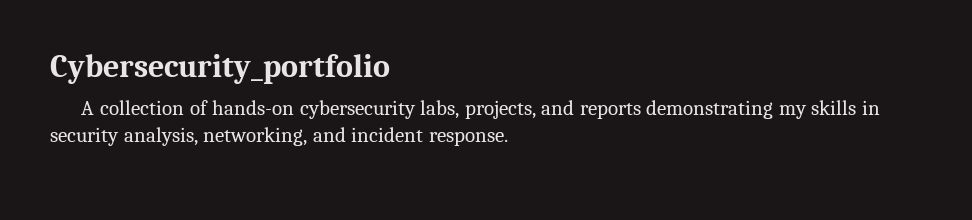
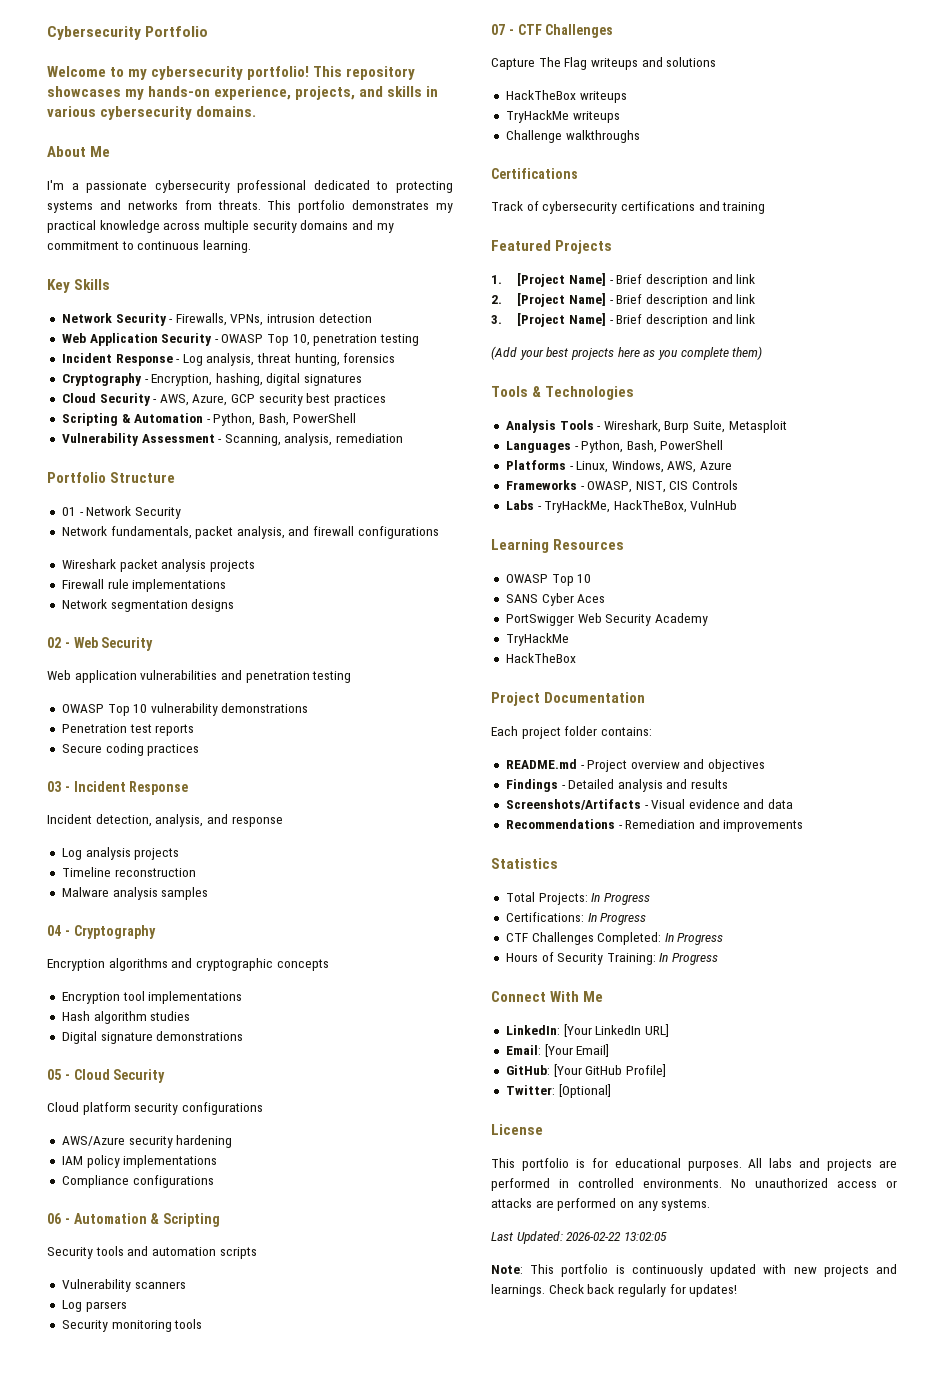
- Cybersecurity_portfolio
- A collection of hands-on cybersecurity labs, projects, and reports demonstrating my skills in security analysis, networking, and incident response.
+ Cybersecurity Portfolio
+ Welcome to my cybersecurity portfolio! This repository showcases my hands-on experience, projects, and skills in various cybersecurity domains.
+ About Me
+ I'm a passionate cybersecurity professional dedicated to protecting systems and networks from threats. This portfolio demonstrates my practical knowledge across multiple security domains and my commitment to continuous learning.
+ Key Skills
+ Network Security - Firewalls, VPNs, intrusion detection
+ Web Application Security - OWASP Top 10, penetration testing
+ Incident Response - Log analysis, threat hunting, forensics
+ Cryptography - Encryption, hashing, digital signatures
+ Cloud Security - AWS, Azure, GCP security best practices
+ Scripting & Automation - Python, Bash, PowerShell
+ Vulnerability Assessment - Scanning, analysis, remediation
+ Portfolio Structure
+ 01 - Network Security
+ Network fundamentals, packet analysis, and firewall configurations
+ Wireshark packet analysis projects
+ Firewall rule implementations
+ Network segmentation designs
+ 02 - Web Security
+ Web application vulnerabilities and penetration testing
+ OWASP Top 10 vulnerability demonstrations
+ Penetration test reports
+ Secure coding practices
+ 03 - Incident Response
+ Incident detection, analysis, and response
+ Log analysis projects
+ Timeline reconstruction
+ Malware analysis samples
+ 04 - Cryptography
+ Encryption algorithms and cryptographic concepts
+ Encryption tool implementations
+ Hash algorithm studies
+ Digital signature demonstrations
+ 05 - Cloud Security
+ Cloud platform security configurations
+ AWS/Azure security hardening
+ IAM policy implementations
+ Compliance configurations
+ 06 - Automation & Scripting
+ Security tools and automation scripts
+ Vulnerability scanners
+ Log parsers
+ Security monitoring tools
+ 07 - CTF Challenges
+ Capture The Flag writeups and solutions
+ HackTheBox writeups
+ TryHackMe writeups
+ Challenge walkthroughs
+ Certifications
+ Track of cybersecurity certifications and training
+ Featured Projects
+ 1. [Project Name] - Brief description and link
+ 2. [Project Name] - Brief description and link
+ 3. [Project Name] - Brief description and link
+ (Add your best projects here as you complete them)
+ Tools & Technologies
+ Analysis Tools - Wireshark, Burp Suite, Metasploit
+ Languages - Python, Bash, PowerShell
+ Platforms - Linux, Windows, AWS, Azure
+ Frameworks - OWASP, NIST, CIS Controls
+ Labs - TryHackMe, HackTheBox, VulnHub
+ Learning Resources
+ OWASP Top 10
+ SANS Cyber Aces
+ PortSwigger Web Security Academy
+ TryHackMe
+ HackTheBox
+ Project Documentation
+ Each project folder contains:
+ README.md - Project overview and objectives
+ Findings - Detailed analysis and results
+ Screenshots/Artifacts - Visual evidence and data
+ Recommendations - Remediation and improvements
+ Statistics
+ Total Projects: In Progress
+ Certifications: In Progress
+ CTF Challenges Completed: In Progress
+ Hours of Security Training: In Progress
+ Connect With Me
+ LinkedIn: [Your LinkedIn URL]
+ Email: [Your Email]
+ GitHub: [Your GitHub Profile]
+ Twitter: [Optional]
+ License
+ This portfolio is for educational purposes. All labs and projects are performed in controlled environments. No unauthorized access or attacks are performed on any systems.
+ Last Updated: 2026-02-22 13:02:05
+ Note: This portfolio is continuously updated with new projects and learnings. Check back regularly for updates!

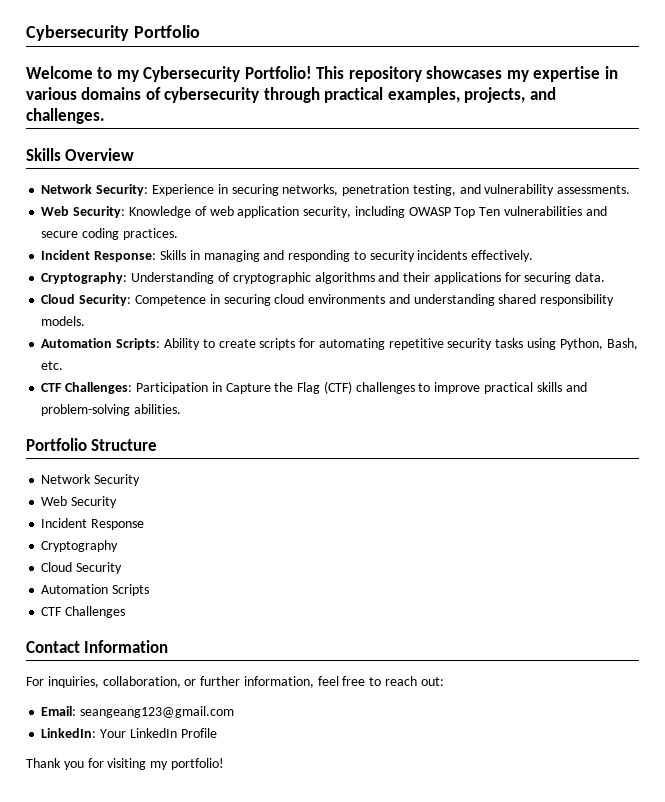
- Welcome to my cybersecurity portfolio!
+ Welcome to my Cybersecurity Portfolio!
- This repository showcases my hands-on experience, projects, and skills in various cybersecurity domains.
- About Me
- I'm a passionate cybersecurity professional dedicated to protecting systems and networks from threats. This portfolio demonstrates my practical knowledge across multiple security domains and my commitment to continuous learning.
- Key Skills
- Network Security - Firewalls, VPNs, intrusion detection
- Web Application Security - OWASP Top 10, penetration testing
- Incident Response - Log analysis, threat hunting, forensics
- Cryptography - Encryption, hashing, digital signatures
- Cloud Security - AWS, Azure, GCP security best practices
- Scripting & Automation - Python, Bash, PowerShell
- Vulnerability Assessment - Scanning, analysis, remediation
+ This repository showcases my expertise in various domains of cybersecurity through practical examples, projects, and challenges.
+ Skills Overview
+ Network Security: Experience in securing networks, penetration testing, and vulnerability assessments.
+ Web Security: Knowledge of web application security, including OWASP Top Ten vulnerabilities and secure coding practices.
+ Incident Response: Skills in managing and responding to security incidents effectively.
+ Cryptography: Understanding of cryptographic algorithms and their applications for securing data.
+ Cloud Security: Competence in securing cloud environments and understanding shared responsibility models.
+ Automation Scripts: Ability to create scripts for automating repetitive security tasks using Python, Bash, etc.
+ CTF Challenges: Participation in Capture the Flag (CTF) challenges to improve practical skills and problem-solving abilities.
- 01 - Network Security
+ Network Security
- Network fundamentals, packet analysis, and firewall configurations
- Wireshark packet analysis projects
- Firewall rule implementations
- Network segmentation designs
- 02 - Web Security
- Web application vulnerabilities and penetration testing
- OWASP Top 10 vulnerability demonstrations
- Penetration test reports
- Secure coding practices
- 03 - Incident Response
- Incident detection, analysis, and response
- Log analysis projects
- Timeline reconstruction
- Malware analysis samples
- 04 - Cryptography
- Encryption algorithms and cryptographic concepts
- Encryption tool implementations
- Hash algorithm studies
- Digital signature demonstrations
- 05 - Cloud Security
- Cloud platform security configurations
- AWS/Azure security hardening
- IAM policy implementations
- Compliance configurations
- 06 - Automation & Scripting
- Security tools and automation scripts
- Vulnerability scanners
- Log parsers
- Security monitoring tools
- 07 - CTF Challenges
- Capture The Flag writeups and solutions
- HackTheBox writeups
- TryHackMe writeups
- Challenge walkthroughs
- Certifications
- Track of cybersecurity certifications and training
- Featured Projects
- 1. [Project Name] - Brief description and link
- 2. [Project Name] - Brief description and link
- 3. [Project Name] - Brief description and link
- (Add your best projects here as you complete them)
- Tools & Technologies
- Analysis Tools - Wireshark, Burp Suite, Metasploit
- Languages - Python, Bash, PowerShell
- Platforms - Linux, Windows, AWS, Azure
- Frameworks - OWASP, NIST, CIS Controls
- Labs - TryHackMe, HackTheBox, VulnHub
- Learning Resources
- OWASP Top 10
- SANS Cyber Aces
- PortSwigger Web Security Academy
- TryHackMe
- HackTheBox
- Project Documentation
- Each project folder contains:
- README.md - Project overview and objectives
- Findings - Detailed analysis and results
- Screenshots/Artifacts - Visual evidence and data
- Recommendations - Remediation and improvements
- Statistics
- Total Projects: In Progress
- Certifications: In Progress
- CTF Challenges Completed: In Progress
- Hours of Security Training: In Progress
- Connect With Me
- LinkedIn: [Your LinkedIn URL]
- Email: [Your Email]
- GitHub: [Your GitHub Profile]
- Twitter: [Optional]
- License
- This portfolio is for educational purposes. All labs and projects are performed in controlled environments. No unauthorized access or attacks are performed on any systems.
- Last Updated: 2026-02-22 13:02:05
- Note: This portfolio is continuously updated with new projects and learnings. Check back regularly for updates!
+ Web Security
+ Incident Response
+ Cryptography
+ Cloud Security
+ Automation Scripts
+ CTF Challenges
+ Contact Information
+ For inquiries, collaboration, or further information, feel free to reach out:
+ Email: seangeang123@gmail.com
+ LinkedIn: Your LinkedIn Profile
+ Thank you for visiting my portfolio!

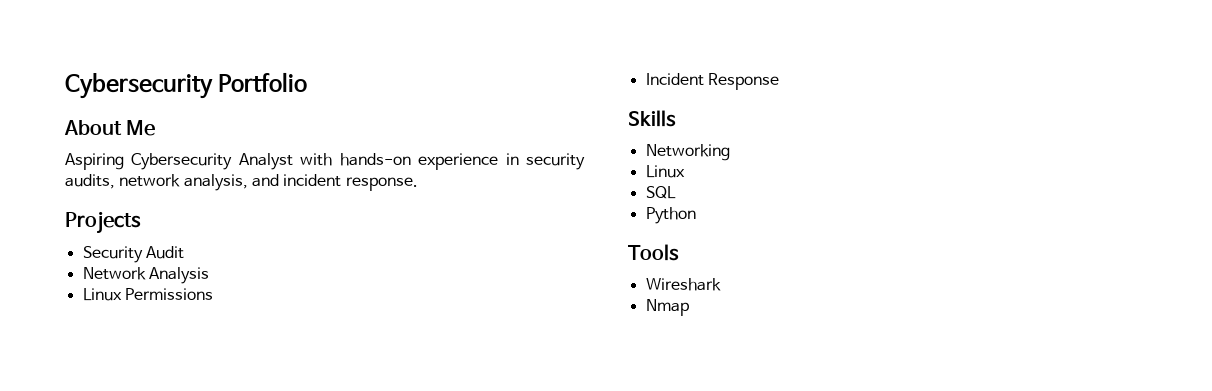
- Welcome to my Cybersecurity Portfolio! This repository showcases my expertise in various domains of cybersecurity through practical examples, projects, and challenges.
- Skills Overview
- Network Security: Experience in securing networks, penetration testing, and vulnerability assessments.
- Web Security: Knowledge of web application security, including OWASP Top Ten vulnerabilities and secure coding practices.
- Incident Response: Skills in managing and responding to security incidents effectively.
- Cryptography: Understanding of cryptographic algorithms and their applications for securing data.
- Cloud Security: Competence in securing cloud environments and understanding shared responsibility models.
- Automation Scripts: Ability to create scripts for automating repetitive security tasks using Python, Bash, etc.
- CTF Challenges: Participation in Capture the Flag (CTF) challenges to improve practical skills and problem-solving abilities.
- Portfolio Structure
- Network Security
- Web Security
+ About Me
+ Aspiring Cybersecurity Analyst with hands-on experience in security audits, network analysis, and incident response.
+ Projects
+ Security Audit
+ Network Analysis
+ Linux Permissions
  Incident Response
- Cryptography
- Cloud Security
- Automation Scripts
- CTF Challenges
- Contact Information
- For inquiries, collaboration, or further information, feel free to reach out:
- Email: seangeang123@gmail.com
- LinkedIn: Your LinkedIn Profile
- Thank you for visiting my portfolio!
+ Skills
+ Networking
+ Linux
+ SQL
+ Python
+ Tools
+ Wireshark
+ Nmap

